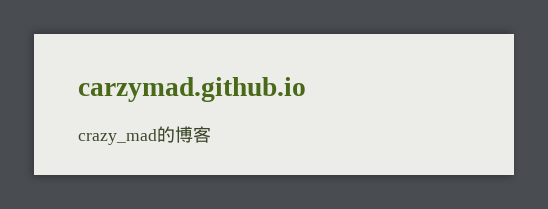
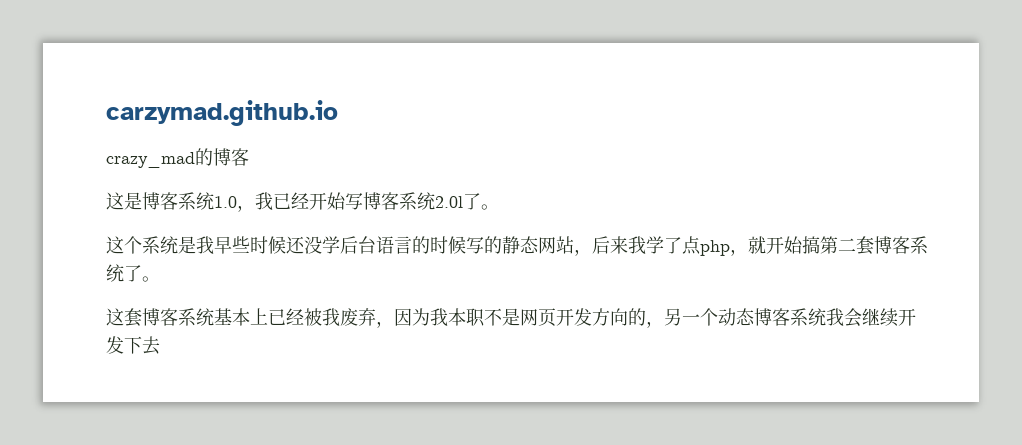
+ 这是博客系统1.0，我已经开始写博客系统2.0l了。
+ 这个系统是我早些时候还没学后台语言的时候写的静态网站，后来我学了点php，就开始搞第二套博客系统了。
+ 这套博客系统基本上已经被我废弃，因为我本职不是网页开发方向的，另一个动态博客系统我会继续开发下去

